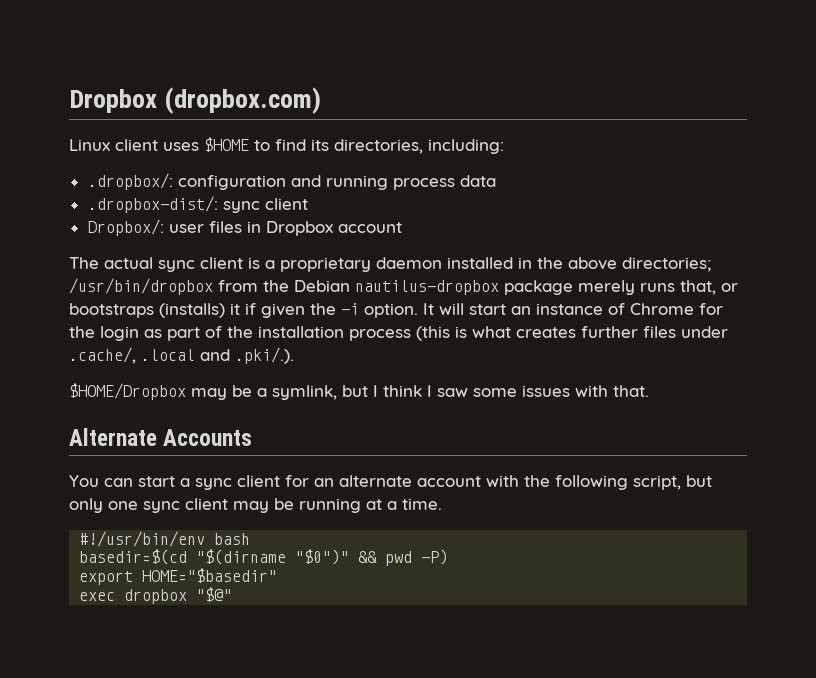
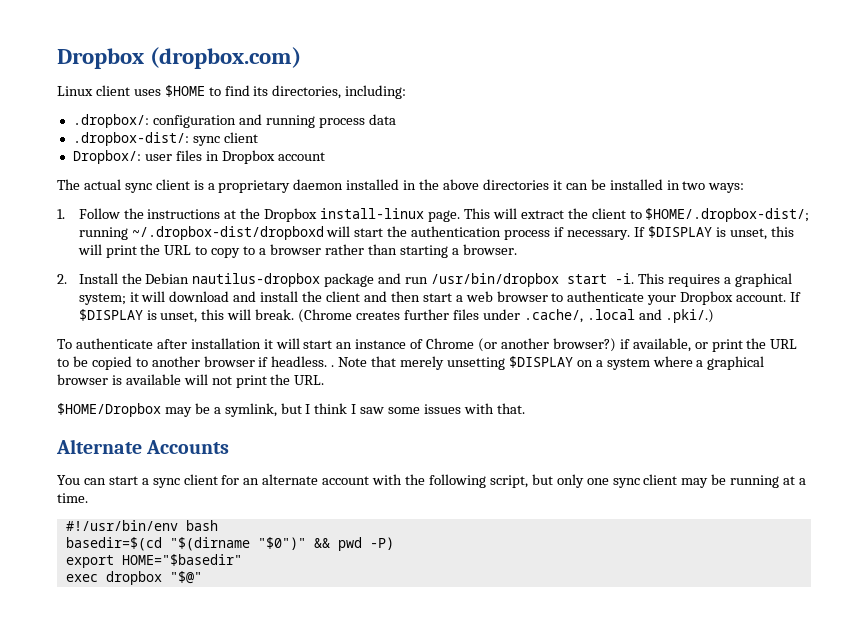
- The actual sync client is a proprietary daemon installed in the above directories; /usr/bin/dropbox from the Debian nautilus-dropbox package merely runs that, or bootstraps (installs) it if given the -i option. It will start an instance of Chrome for the login as part of the installation process (this is what creates further files under .cache/, .local and .pki/.).
+ The actual sync client is a proprietary daemon installed in the above directories it can be installed in two ways:
+ 1. Follow the instructions at the Dropbox install-linux page. This will extract the client to $HOME/.dropbox-dist/; running ~/.dropbox-dist/dropboxd will start the authentication process if necessary. If $DISPLAY is unset, this will print the URL to copy to a browser rather than starting a browser.
+ 2. Install the Debian nautilus-dropbox package and run /usr/bin/dropbox start -i. This requires a graphical system; it will download and install the client and then start a web browser to authenticate your Dropbox account. If $DISPLAY is unset, this will break. (Chrome creates further files under .cache/, .local and .pki/.)
+ To authenticate after installation it will start an instance of Chrome (or another browser?) if available, or print the URL to be copied to another browser if headless. . Note that merely unsetting $DISPLAY on a system where a graphical browser is available will not print the URL.

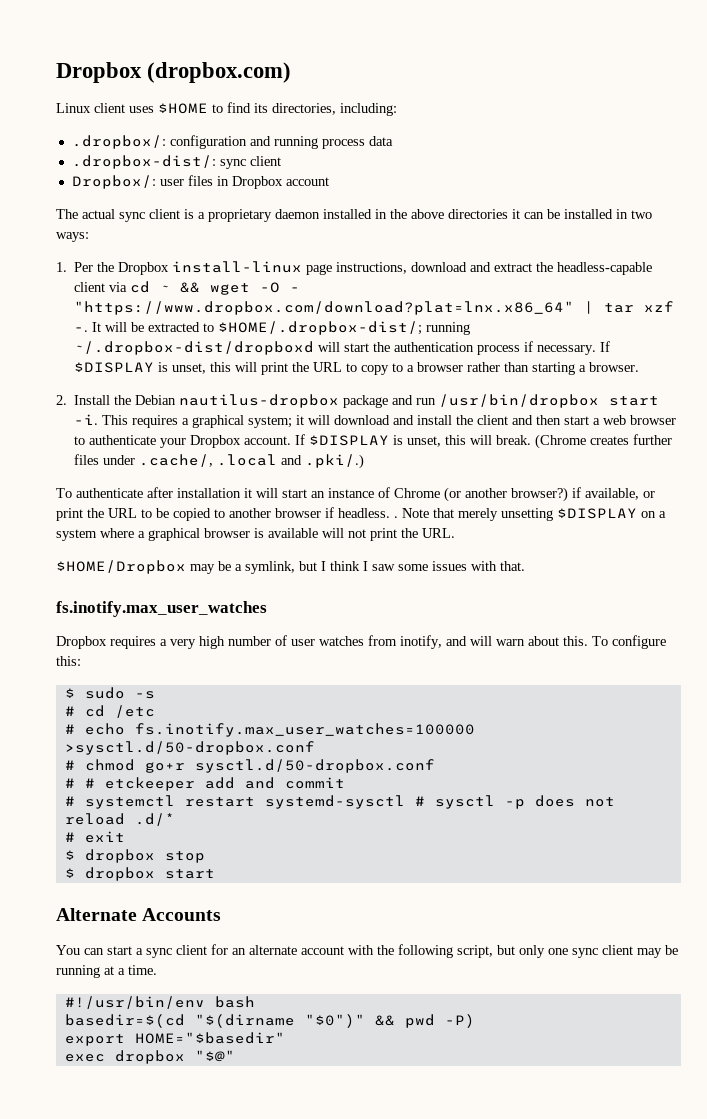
- 1. Follow the instructions at the Dropbox install-linux page. This will extract the client to $HOME/.dropbox-dist/; running ~/.dropbox-dist/dropboxd will start the authentication process if necessary.
+ 1. Per the Dropbox install-linux page instructions, download and extract the headless-capable client via cd ~ && wget -O - "https://www.dropbox.com/download?plat=lnx.x86_64" | tar xzf -. It will be extracted to $HOME/.dropbox-dist/; running ~/.dropbox-dist/dropboxd will start the authentication process if necessary.
+ fs.inotify.max_user_watches
+ Dropbox requires a very high number of user watches from inotify, and will warn about this. To configure this:
+ $ sudo -s
+ # cd /etc
+ # echo fs.inotify.max_user_watches=100000 >sysctl.d/50-dropbox.conf
+ # chmod go+r sysctl.d/50-dropbox.conf
+ # # etckeeper add and commit
+ # systemctl restart systemd-sysctl # sysctl -p does not reload .d/*
+ # exit
+ $ dropbox stop
+ $ dropbox start

